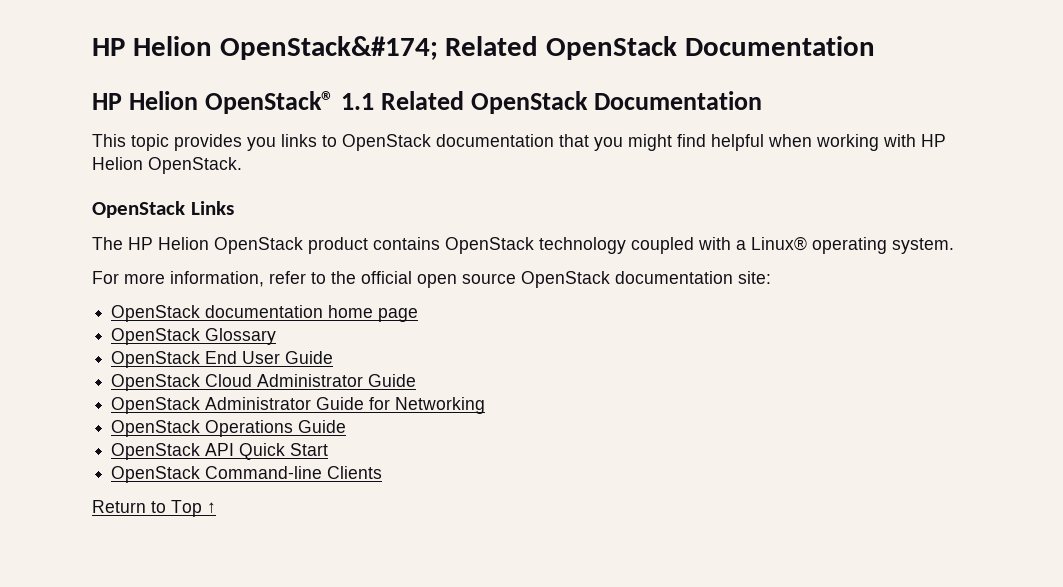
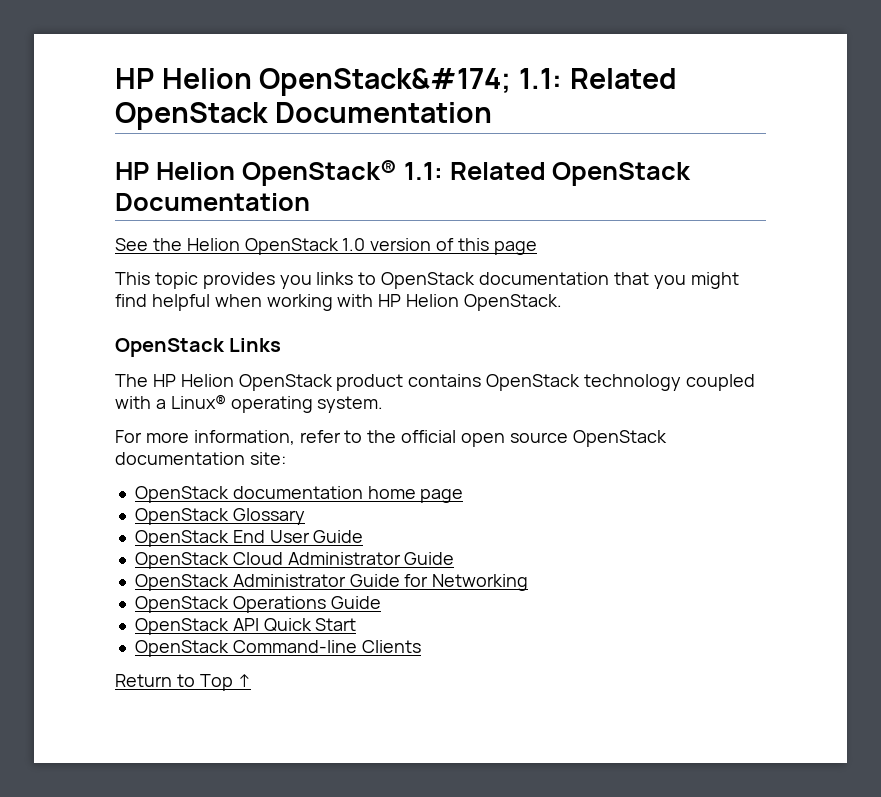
- HP Helion OpenStack&#174; Related OpenStack Documentation
+ HP Helion OpenStack&#174; 1.1: Related OpenStack Documentation
- HP Helion OpenStack® 1.1 Related OpenStack Documentation
+ HP Helion OpenStack® 1.1: Related OpenStack Documentation
+ See the Helion OpenStack 1.0 version of this page

